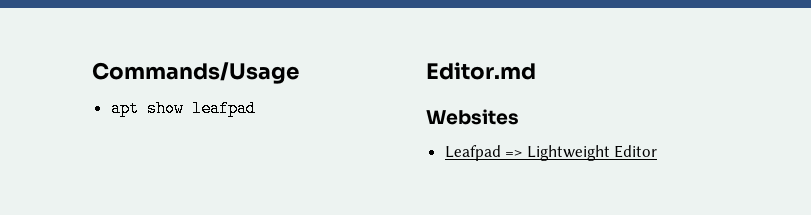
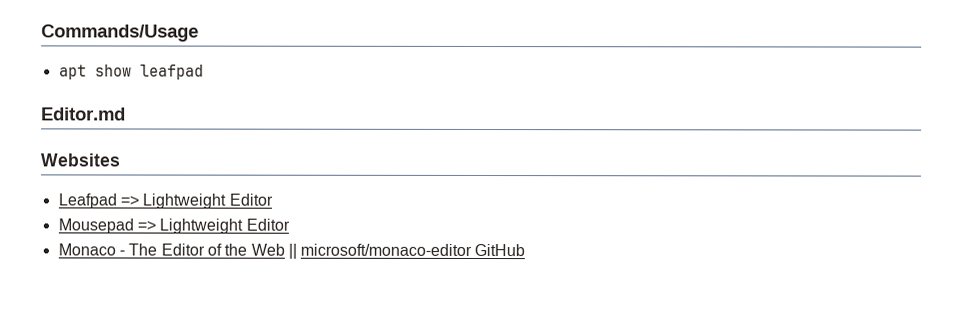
+ Mousepad => Lightweight Editor
+ Monaco - The Editor of the Web || microsoft/monaco-editor GitHub

